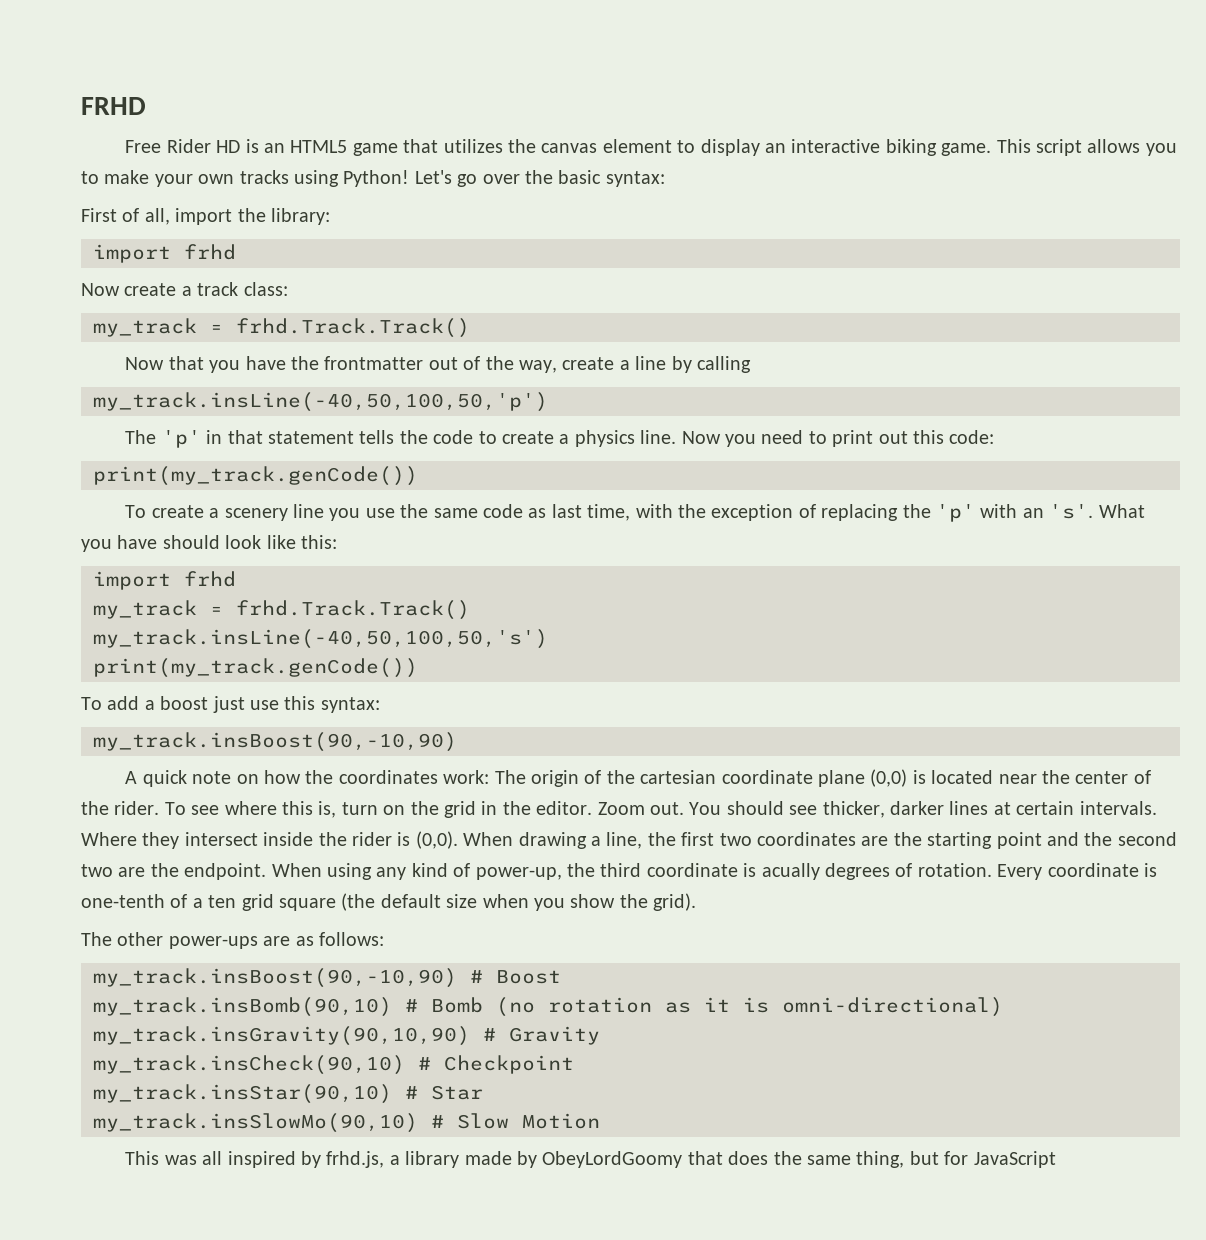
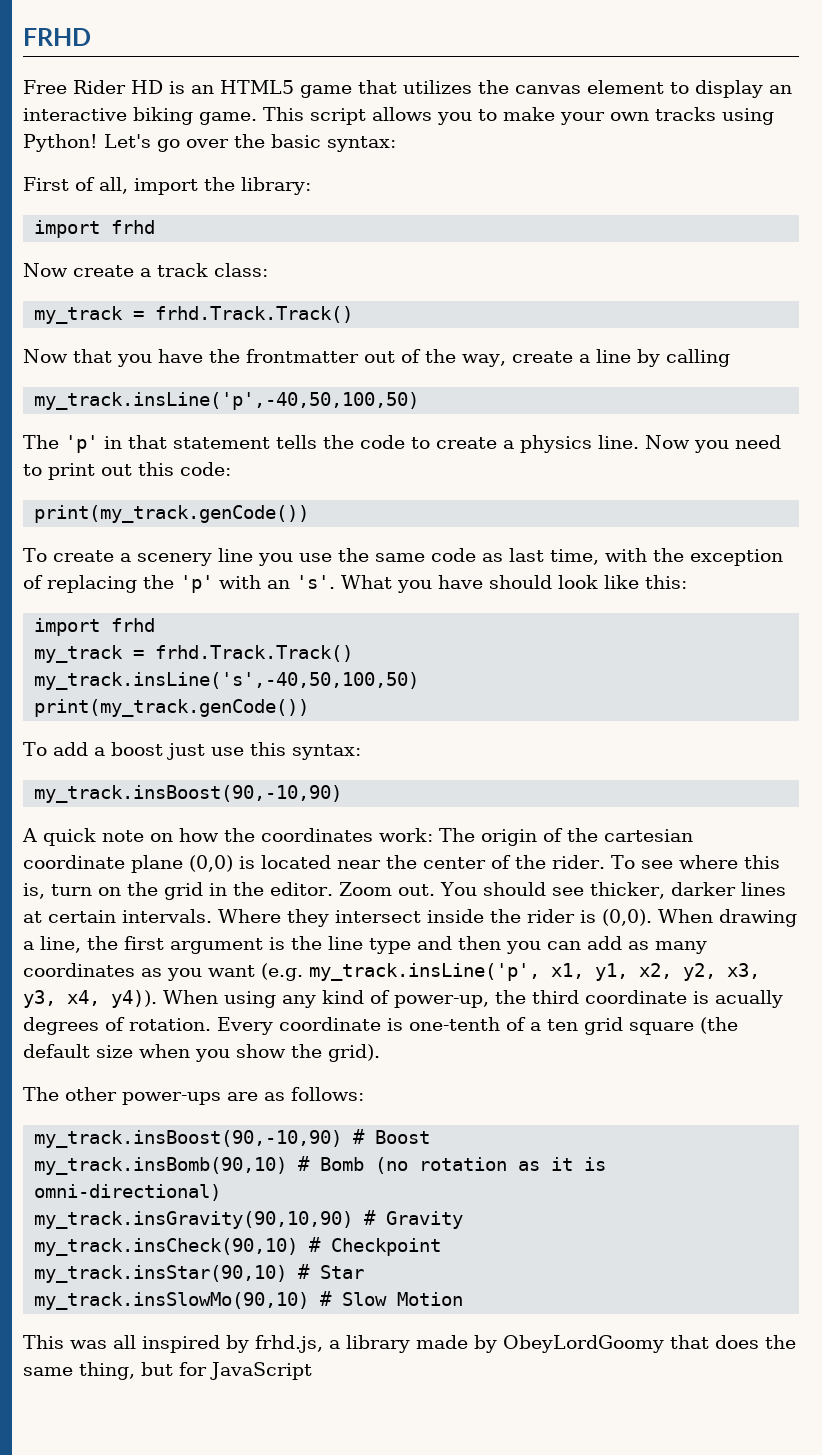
- my_track.insLine(-40,50,100,50,'p')
+ my_track.insLine('p',-40,50,100,50)
- my_track.insLine(-40,50,100,50,'s')
+ my_track.insLine('s',-40,50,100,50)
- When drawing a line, the first two coordinates are the starting point and the second two are the endpoint.
+ When drawing a line, the first argument is the line type and then you can add as many coordinates as you want (e.g. my_track.insLine('p', x1, y1, x2, y2, x3, y3, x4, y4)).

